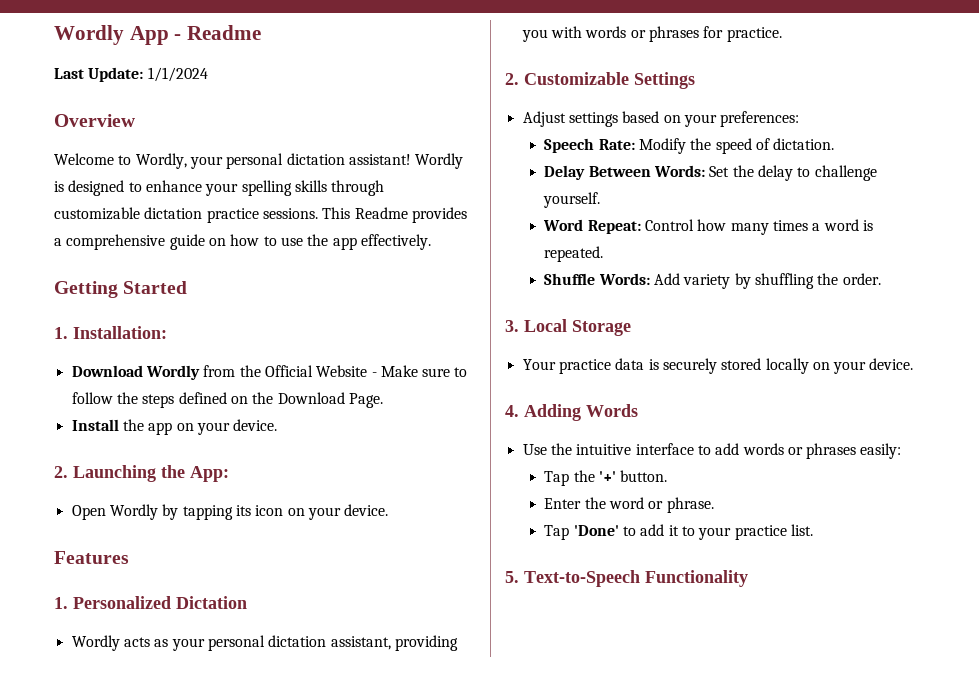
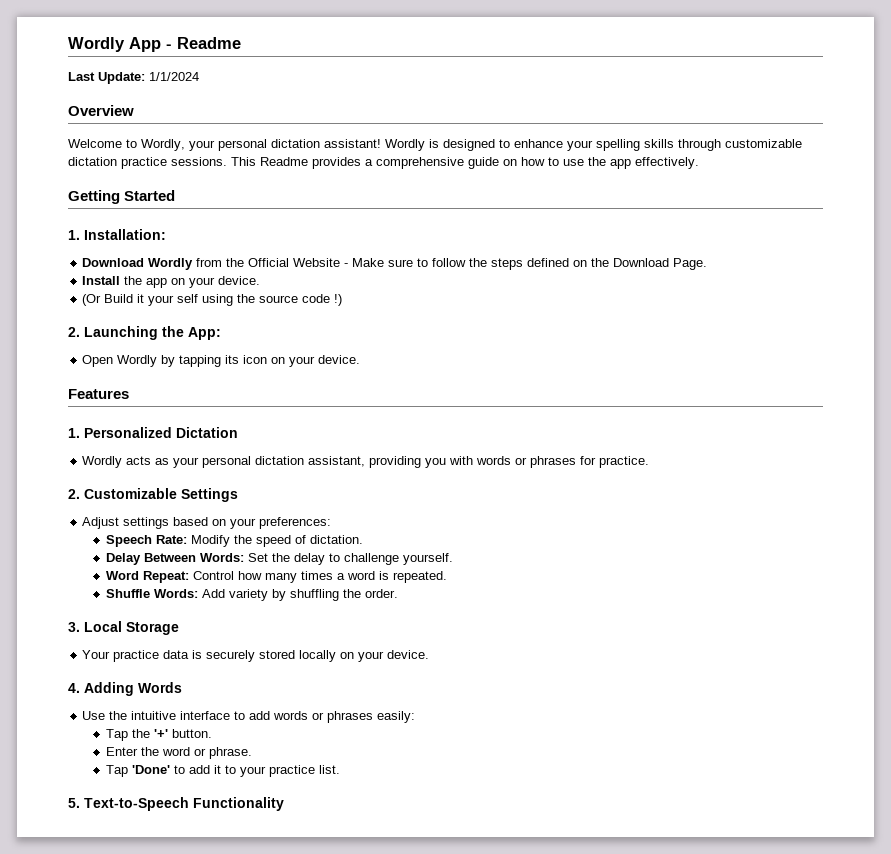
+ (Or Build it your self using the source code !)

